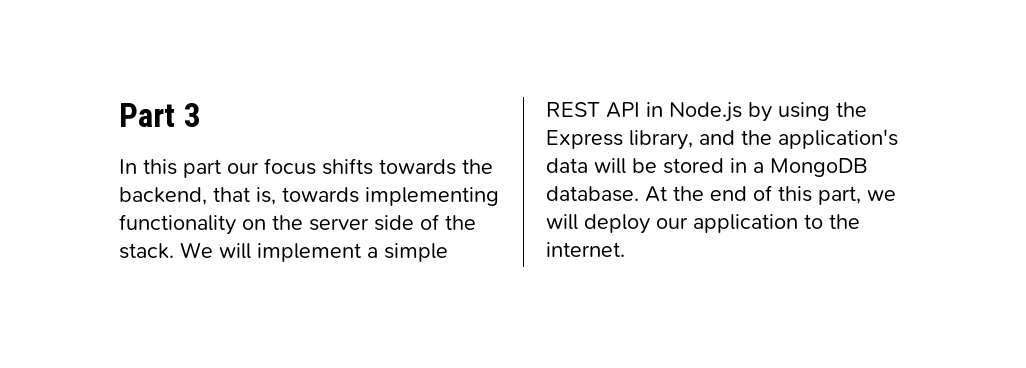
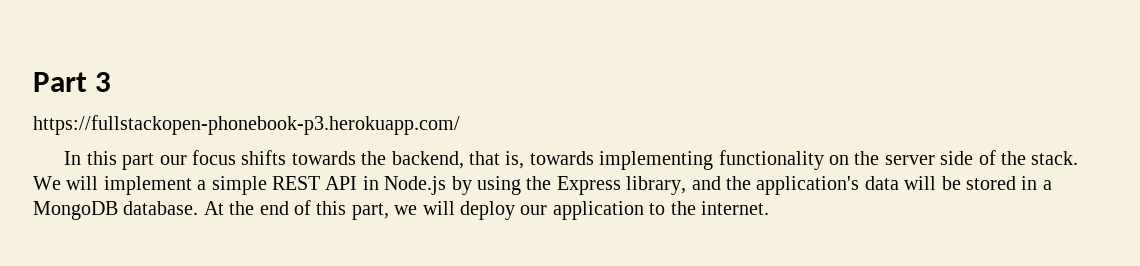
+ https://fullstackopen-phonebook-p3.herokuapp.com/

